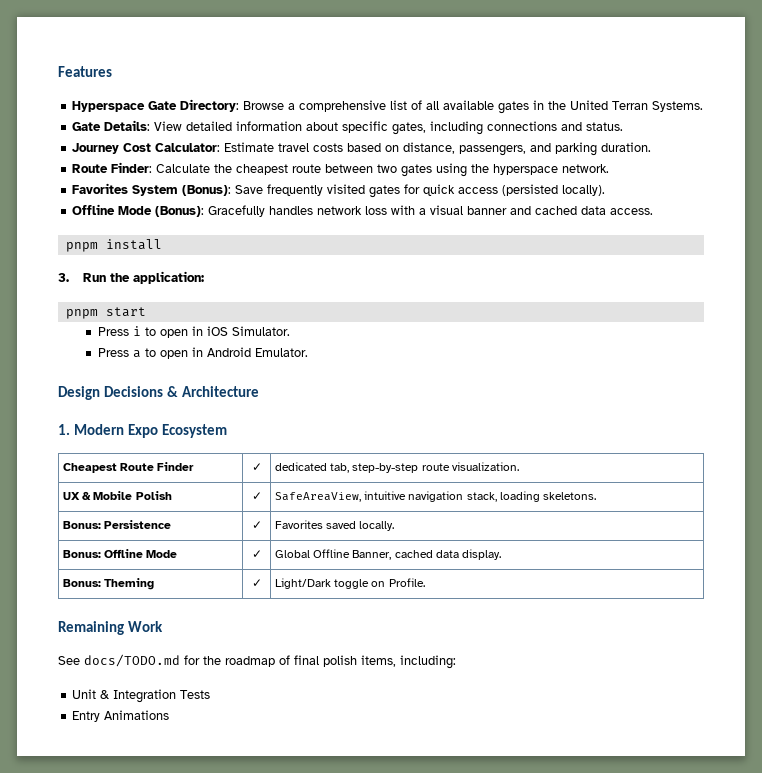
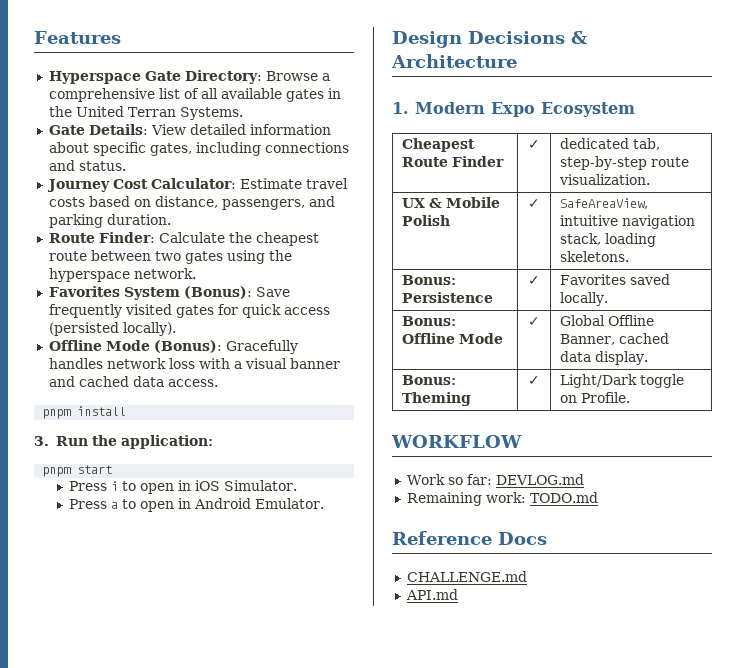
- Remaining Work
- See docs/TODO.md for the roadmap of final polish items, including:
- Unit & Integration Tests
- Entry Animations
+ WORKFLOW
+ Work so far: DEVLOG.md
+ Remaining work: TODO.md
+ Reference Docs
+ CHALLENGE.md
+ API.md

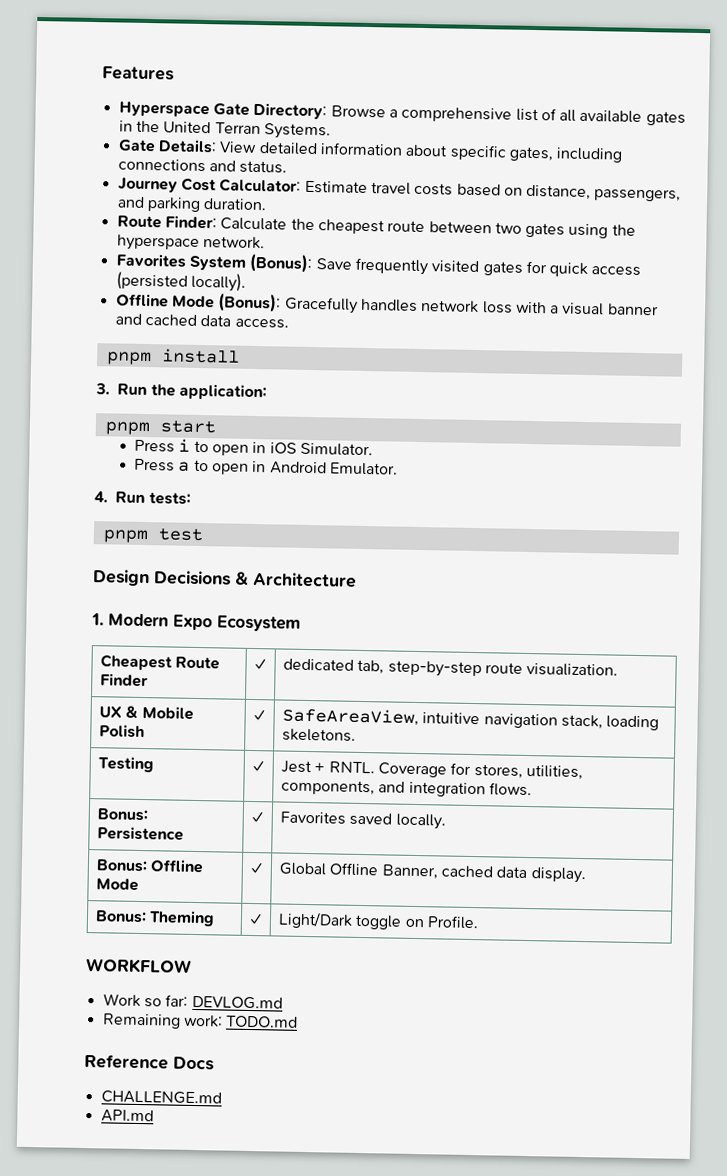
+ 4. Run tests:
+ pnpm test
+ Testing | ✓ | Jest + RNTL. Coverage for stores, utilities, components, and integration flows.

